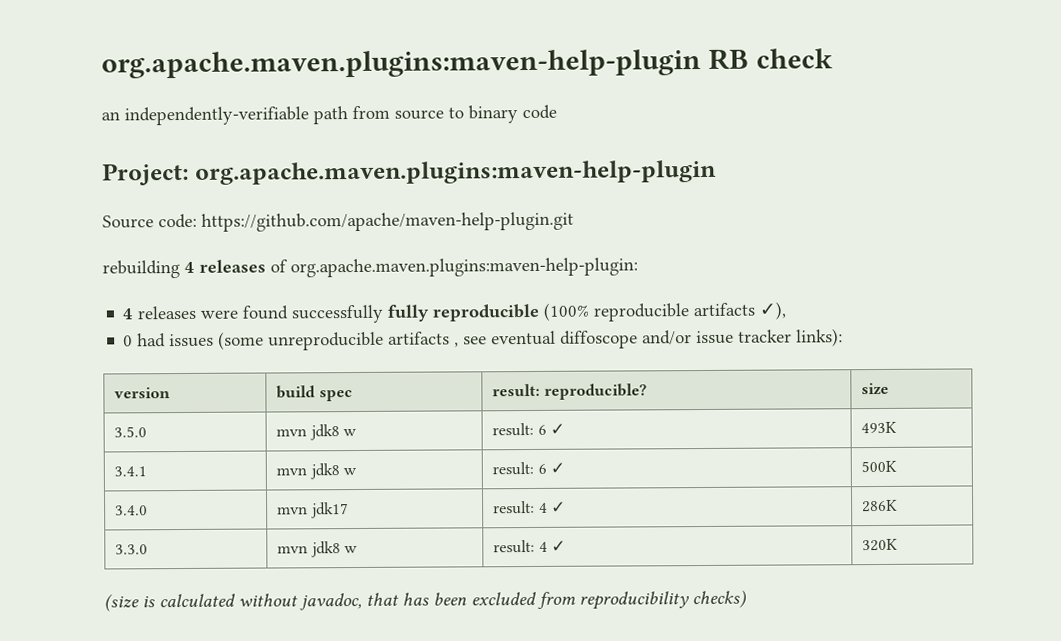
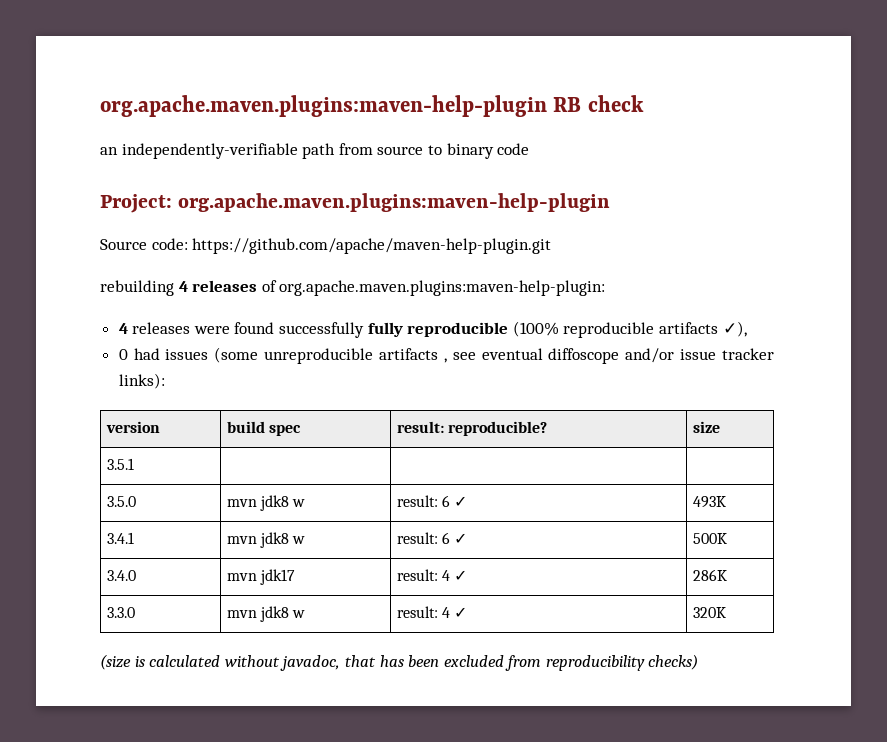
+ 3.5.1 | | |

